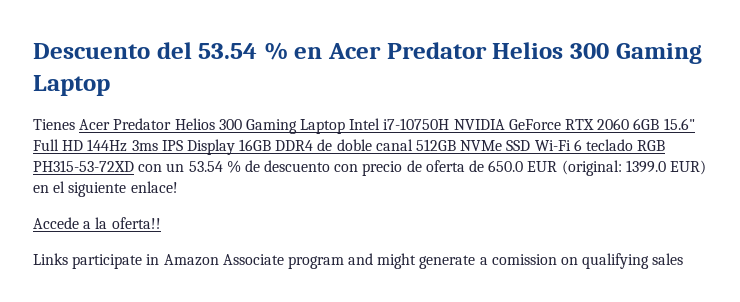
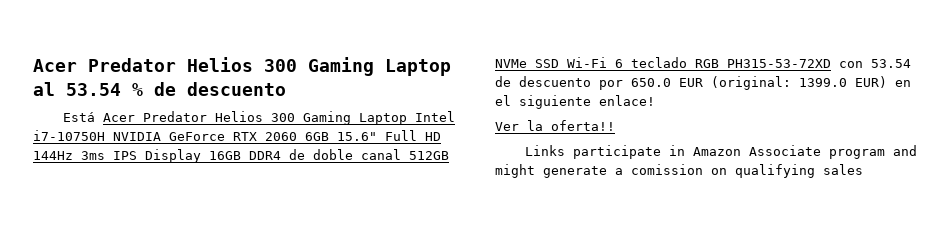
- Descuento del 53.54 % en Acer Predator Helios 300 Gaming Laptop
- Tienes Acer Predator Helios 300 Gaming Laptop Intel i7-10750H NVIDIA GeForce RTX 2060 6GB 15.6" Full HD 144Hz 3ms IPS Display 16GB DDR4 de doble canal 512GB NVMe SSD Wi-Fi 6 teclado RGB PH315-53-72XD con un 53.54 % de descuento con precio de oferta de 650.0 EUR (original: 1399.0 EUR) en el siguiente enlace!
+ Acer Predator Helios 300 Gaming Laptop al 53.54 % de descuento
+ Está Acer Predator Helios 300 Gaming Laptop Intel i7-10750H NVIDIA GeForce RTX 2060 6GB 15.6" Full HD 144Hz 3ms IPS Display 16GB DDR4 de doble canal 512GB NVMe SSD Wi-Fi 6 teclado RGB PH315-53-72XD con 53.54 de descuento por 650.0 EUR (original: 1399.0 EUR) en el siguiente enlace!
- Accede a la oferta!!
+ Ver la oferta!!

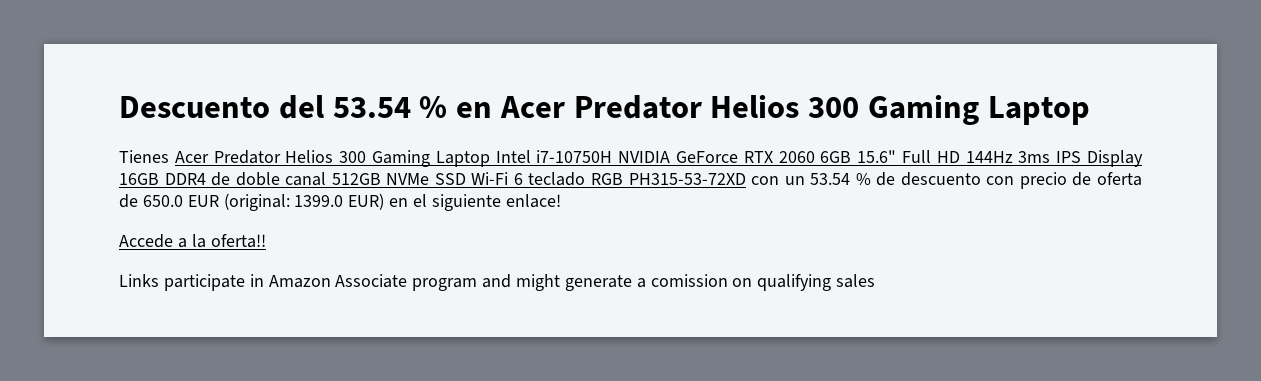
- Acer Predator Helios 300 Gaming Laptop al 53.54 % de descuento
- Está Acer Predator Helios 300 Gaming Laptop Intel i7-10750H NVIDIA GeForce RTX 2060 6GB 15.6" Full HD 144Hz 3ms IPS Display 16GB DDR4 de doble canal 512GB NVMe SSD Wi-Fi 6 teclado RGB PH315-53-72XD con 53.54 de descuento por 650.0 EUR (original: 1399.0 EUR) en el siguiente enlace!
+ Descuento del 53.54 % en Acer Predator Helios 300 Gaming Laptop
+ Tienes Acer Predator Helios 300 Gaming Laptop Intel i7-10750H NVIDIA GeForce RTX 2060 6GB 15.6" Full HD 144Hz 3ms IPS Display 16GB DDR4 de doble canal 512GB NVMe SSD Wi-Fi 6 teclado RGB PH315-53-72XD con un 53.54 % de descuento con precio de oferta de 650.0 EUR (original: 1399.0 EUR) en el siguiente enlace!
- Ver la oferta!!
+ Accede a la oferta!!

